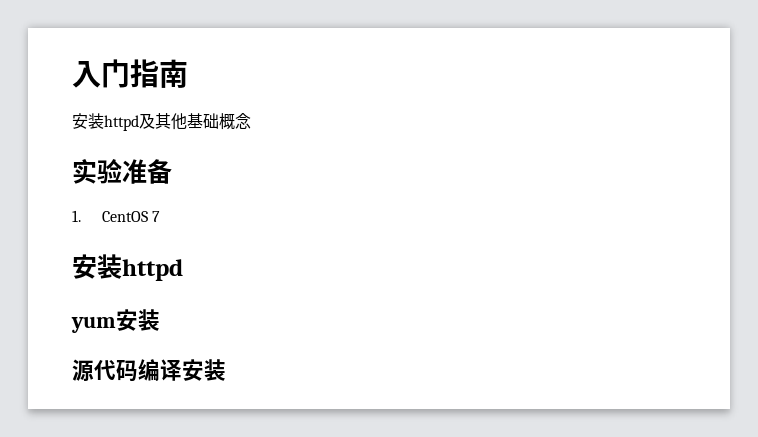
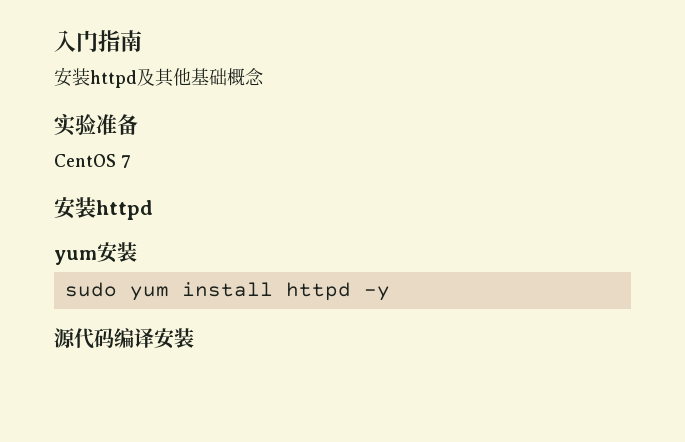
- 1. CentOS 7
+ CentOS 7
+ sudo yum install httpd -y

